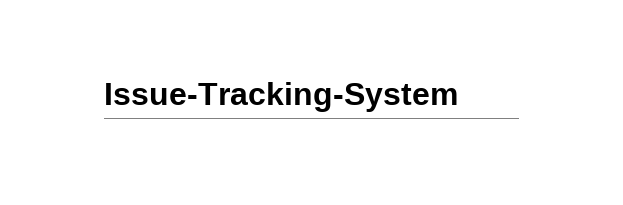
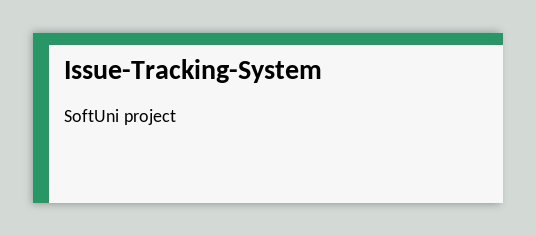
+ SoftUni project

